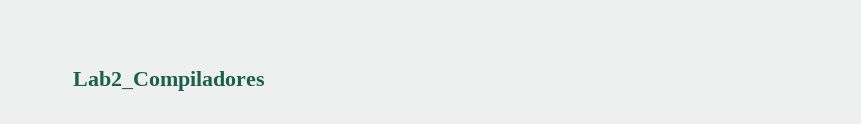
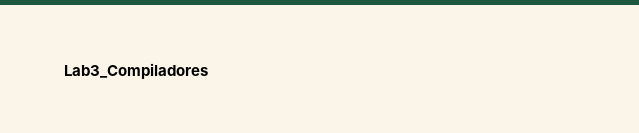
- Lab2_Compiladores
+ Lab3_Compiladores

